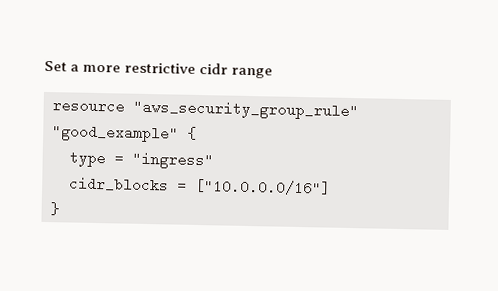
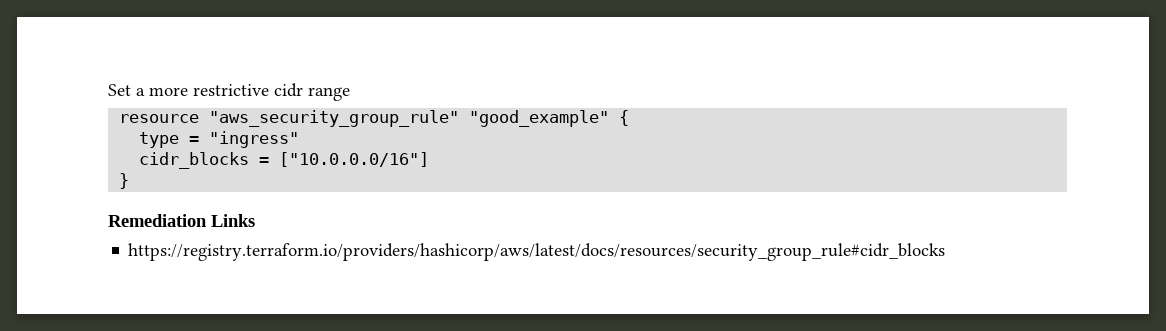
+ Remediation Links
+ https://registry.terraform.io/providers/hashicorp/aws/latest/docs/resources/security_group_rule#cidr_blocks

